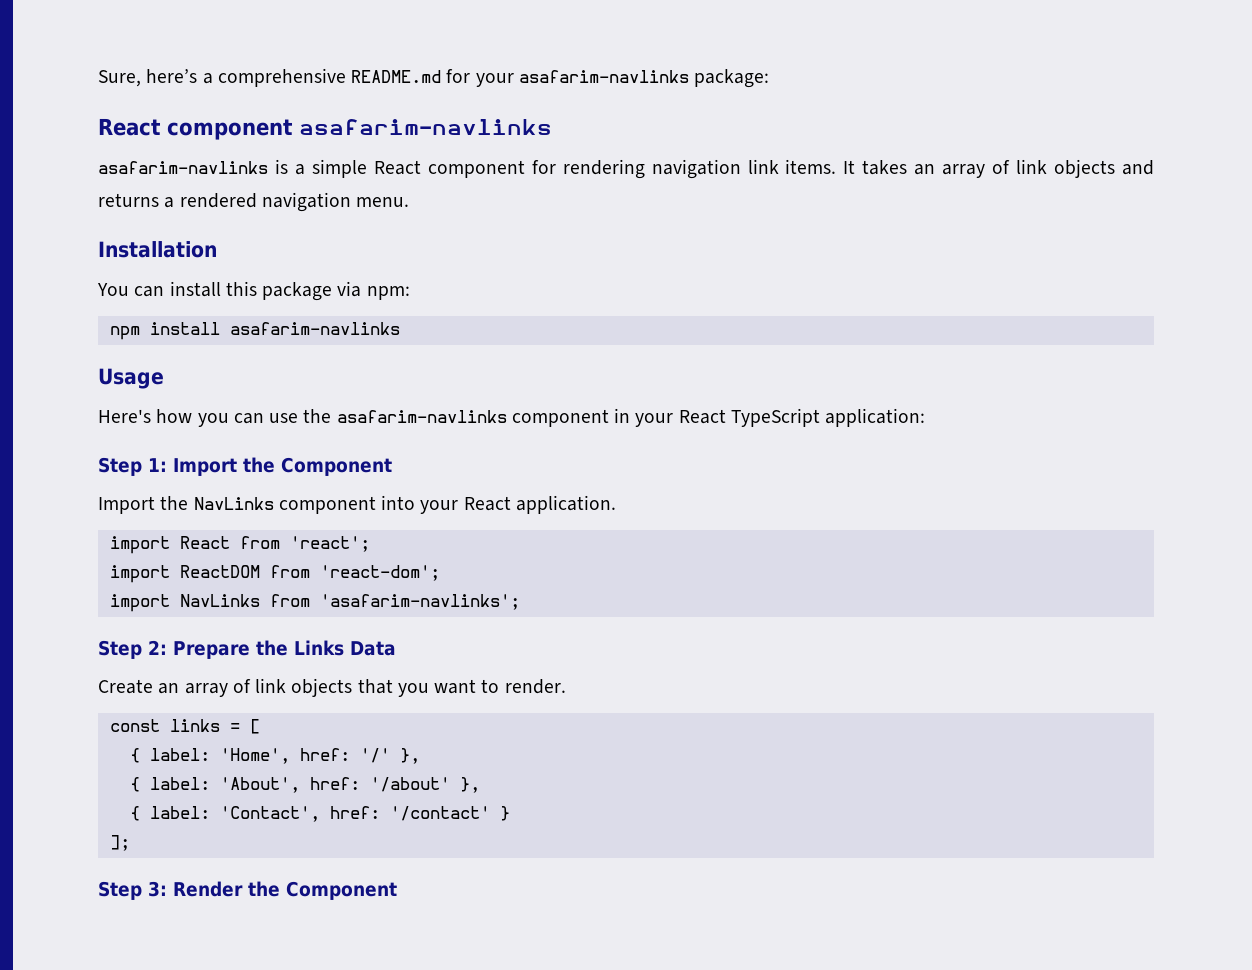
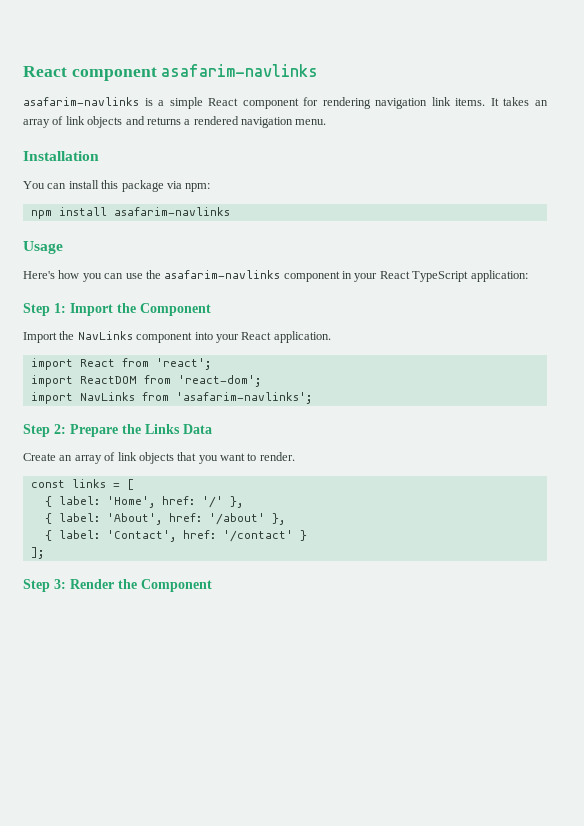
- Sure, here’s a comprehensive README.md for your asafarim-navlinks package:

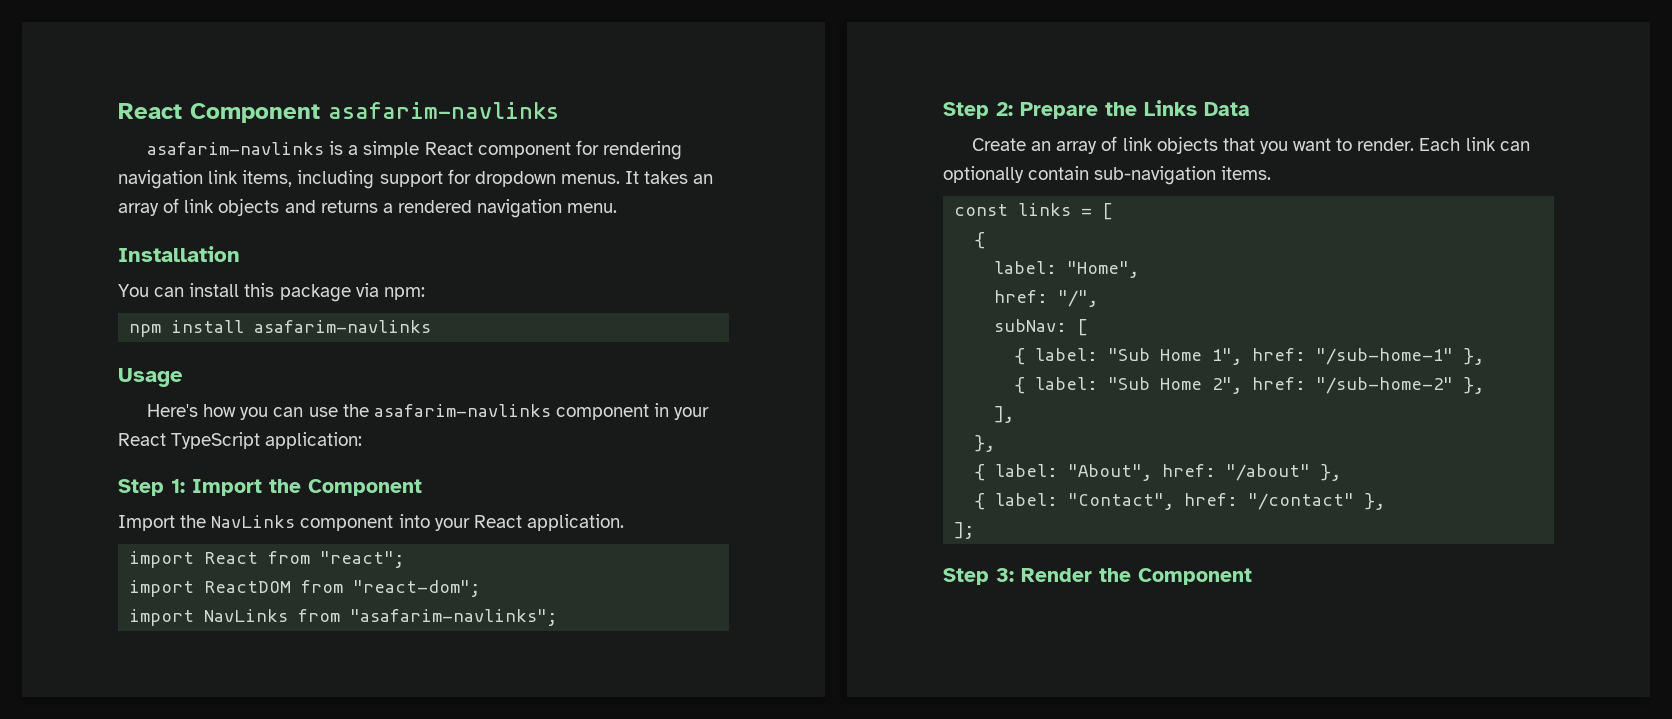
- React component asafarim-navlinks
+ React Component asafarim-navlinks
- asafarim-navlinks is a simple React component for rendering navigation link items.
+ asafarim-navlinks is a simple React component for rendering navigation link items, including support for dropdown menus.
- import React from 'react';
+ import React from "react";
- import ReactDOM from 'react-dom';
+ import ReactDOM from "react-dom";
- import NavLinks from 'asafarim-navlinks';
+ import NavLinks from "asafarim-navlinks";
+ Each link can optionally contain sub-navigation items.
  const links = [
- { label: 'Home', href: '/' },
- { label: 'About', href: '/about' },
- { label: 'Contact', href: '/contact' }
+ {
+ label: "Home",
+ href: "/",
+ subNav: [
+ { label: "Sub Home 1", href: "/sub-home-1" },
+ { label: "Sub Home 2", href: "/sub-home-2" },
+ ],
+ },
+ { label: "About", href: "/about" },
+ { label: "Contact", href: "/contact" },

